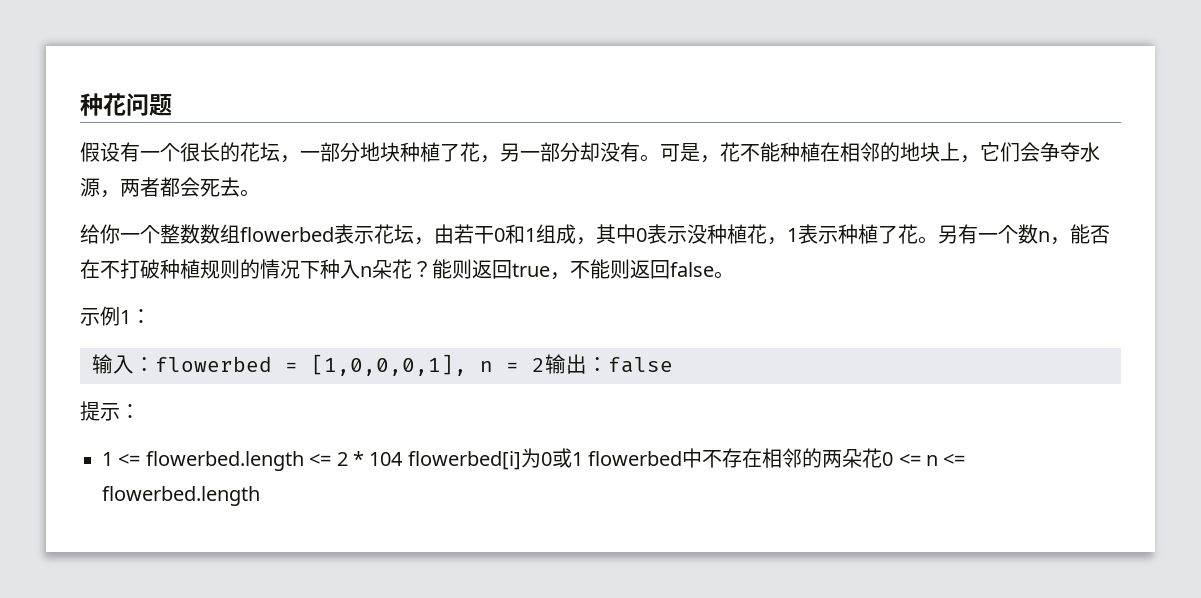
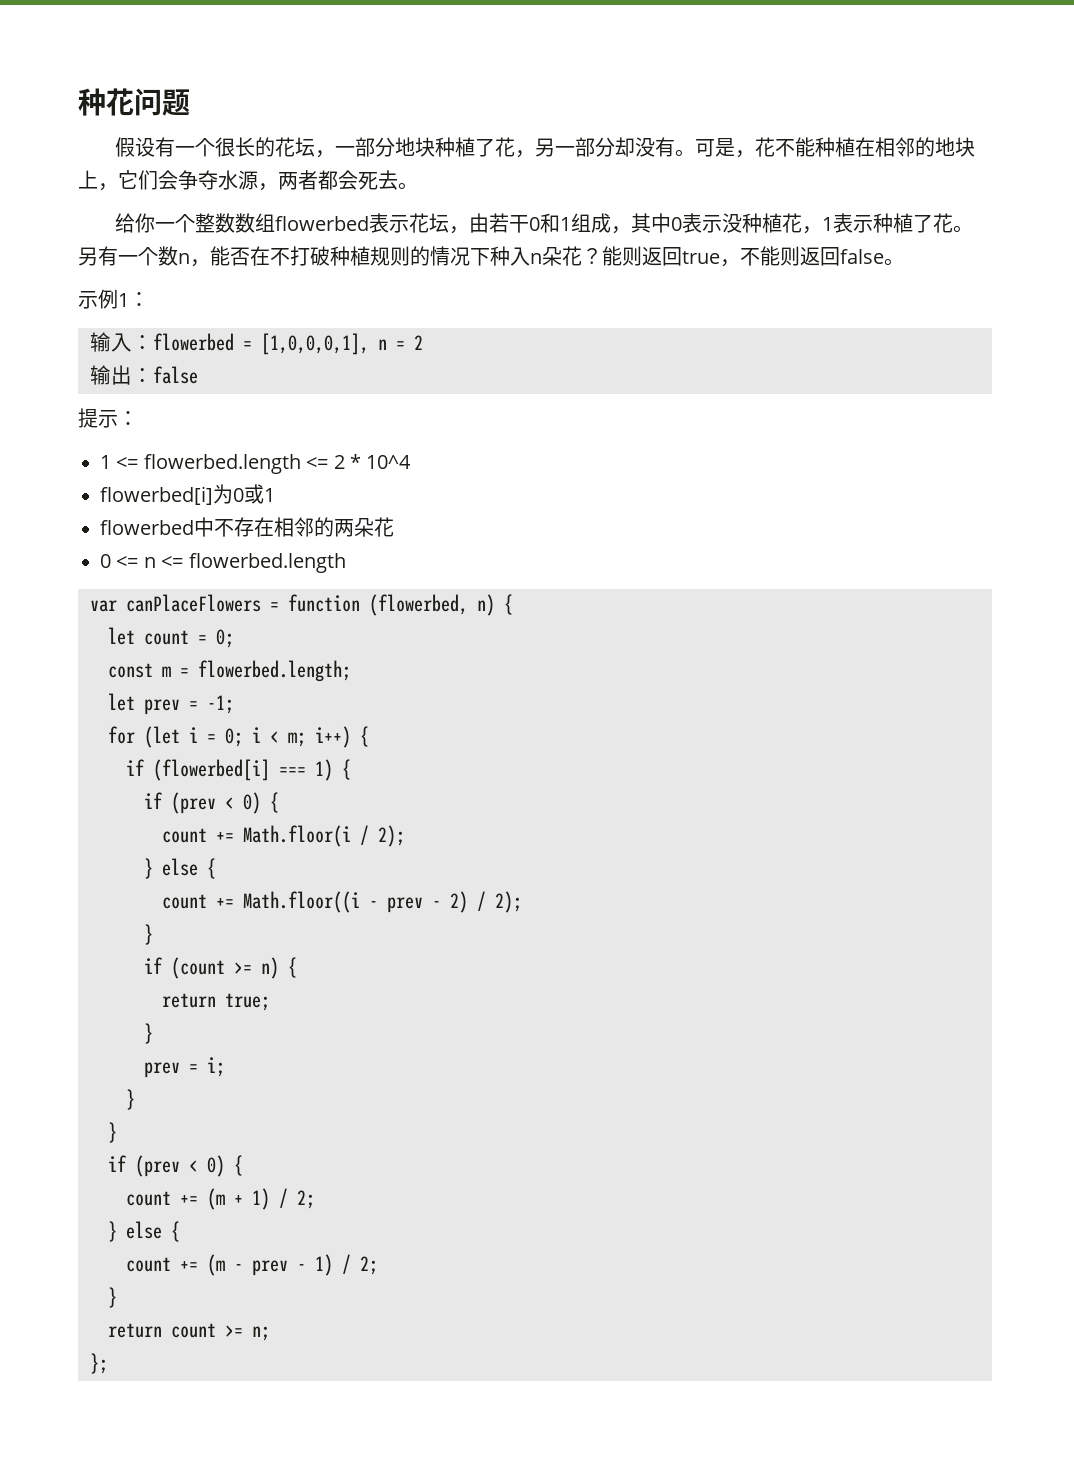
- 输入：flowerbed = [1,0,0,0,1], n = 2输出：false
+ 输入：flowerbed = [1,0,0,0,1], n = 2
+ 输出：false
- 1 <= flowerbed.length <= 2 * 104 flowerbed[i]为0或1 flowerbed中不存在相邻的两朵花0 <= n <= flowerbed.length
+ 1 <= flowerbed.length <= 2 * 10^4
+ flowerbed[i]为0或1
+ flowerbed中不存在相邻的两朵花
+ 0 <= n <= flowerbed.length
+ var canPlaceFlowers = function (flowerbed, n) {
+ let count = 0;
+ const m = flowerbed.length;
+ let prev = -1;
+ for (let i = 0; i < m; i++) {
+ if (flowerbed[i] === 1) {
+ if (prev < 0) {
+ count += Math.floor(i / 2);
+ } else {
+ count += Math.floor((i - prev - 2) / 2);
+ }
+ if (count >= n) {
+ return true;
+ }
+ prev = i;
+ }
+ }
+ if (prev < 0) {
+ count += (m + 1) / 2;
+ } else {
+ count += (m - prev - 1) / 2;
+ }
+ return count >= n;
+ };

